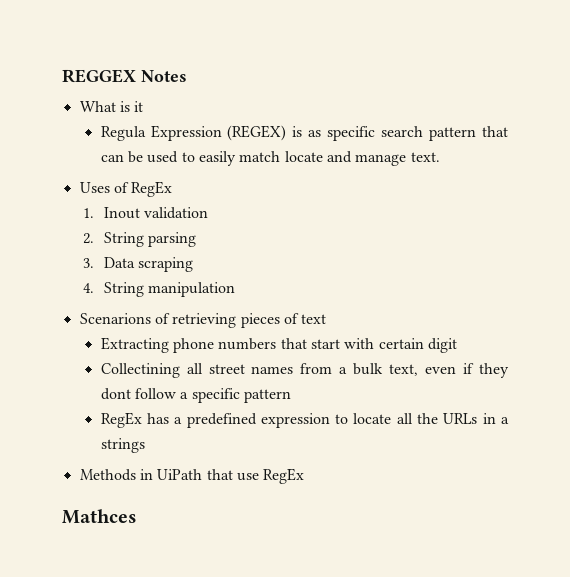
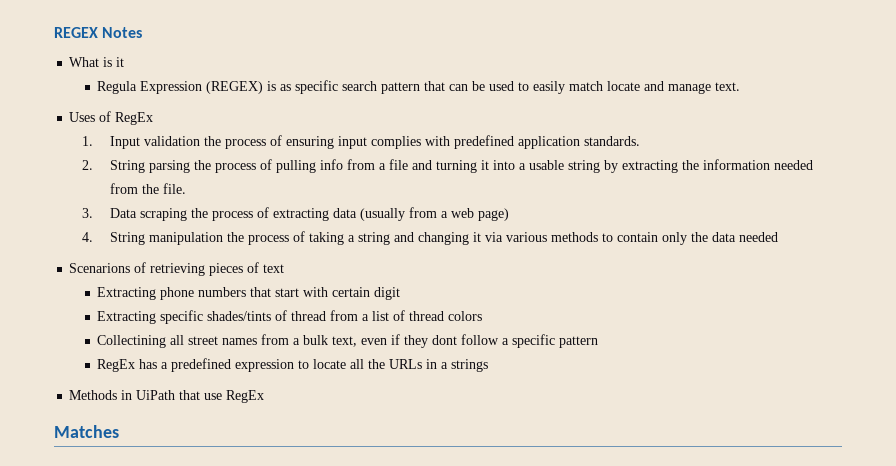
- REGGEX Notes
+ REGEX Notes
- 1. Inout validation
- 2. String parsing
- 3. Data scraping
- 4. String manipulation
+ 1. Input validation the process of ensuring input complies with predefined application standards.
+ 2. String parsing the process of pulling info from a file and turning it into a usable string by extracting the information needed from the file.
+ 3. Data scraping the process of extracting data (usually from a web page)
+ 4. String manipulation the process of taking a string and changing it via various methods to contain only the data needed
+ Extracting specific shades/tints of thread from a list of thread colors
- Mathces
+ Matches

